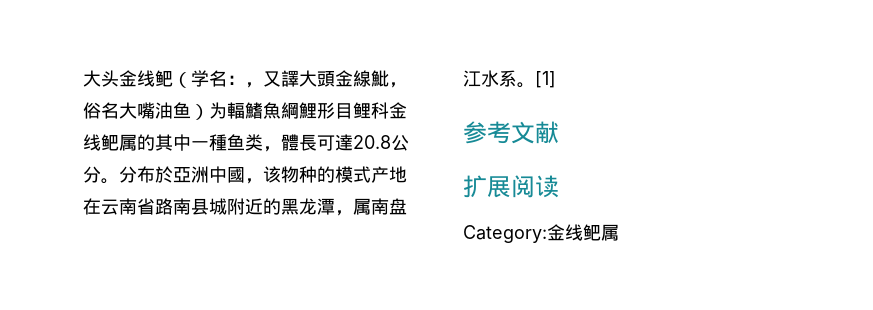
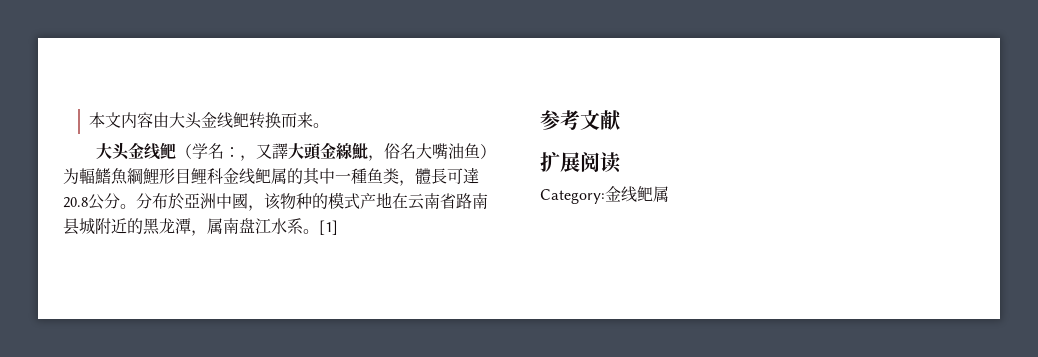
+ 本文内容由大头金线鲃转换而来。

